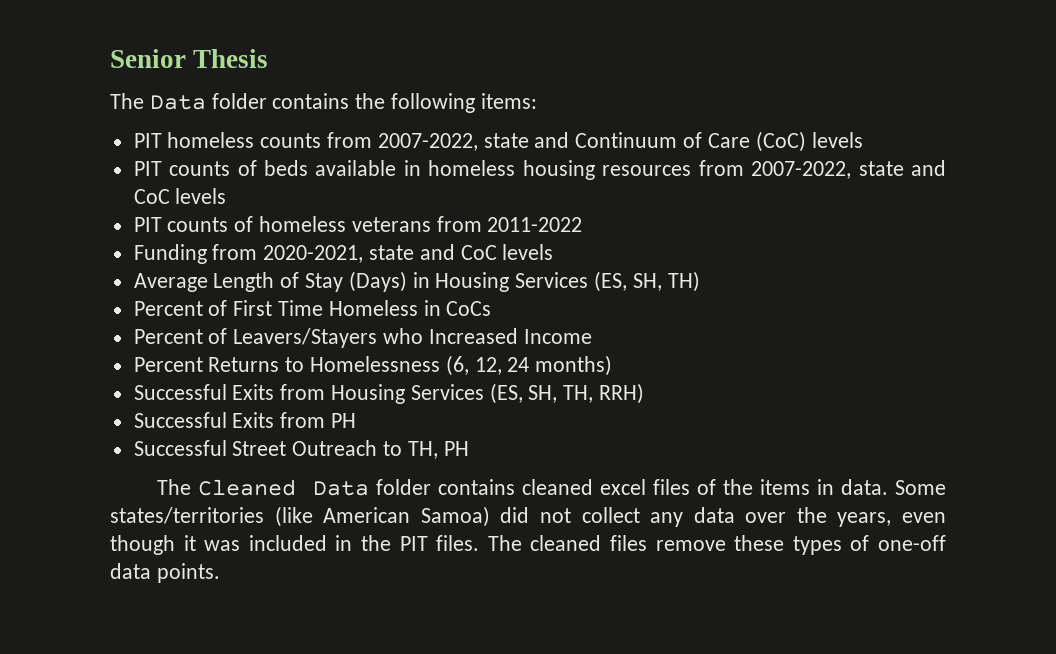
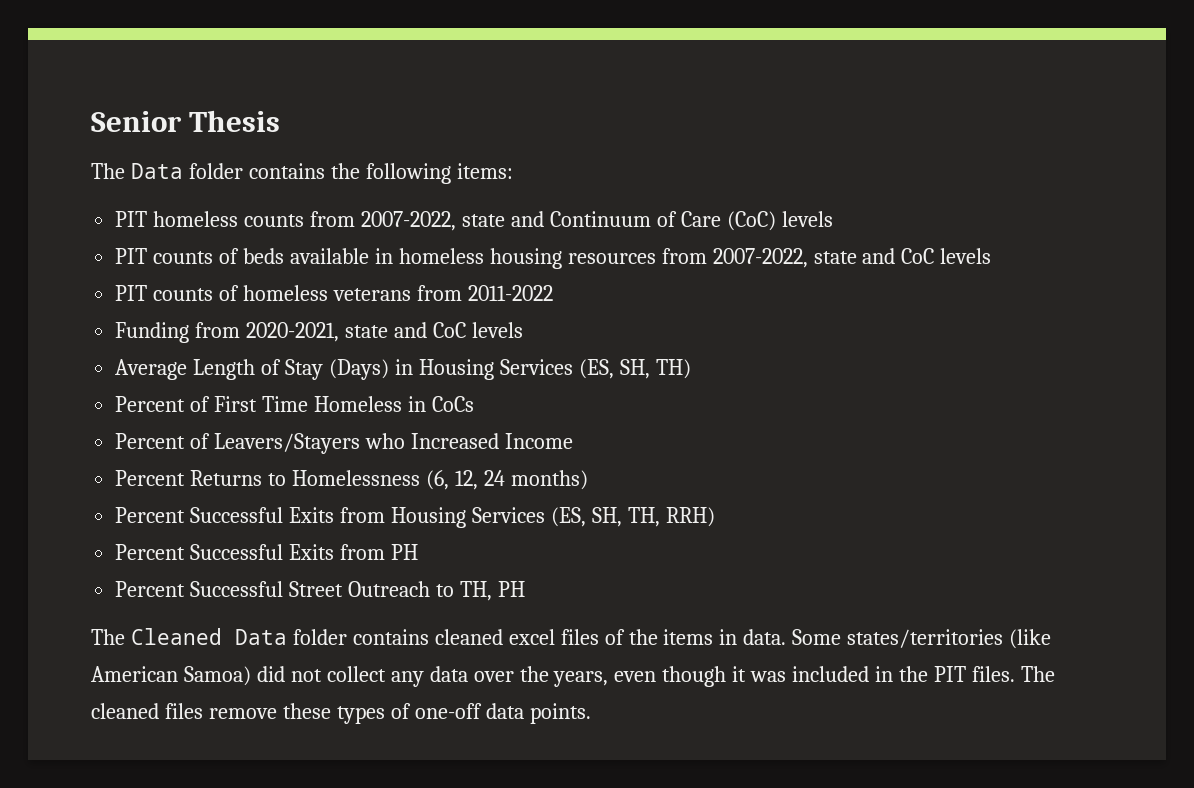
- Successful Exits from Housing Services (ES, SH, TH, RRH)
+ Percent Successful Exits from Housing Services (ES, SH, TH, RRH)
- Successful Exits from PH
+ Percent Successful Exits from PH
- Successful Street Outreach to TH, PH
+ Percent Successful Street Outreach to TH, PH

